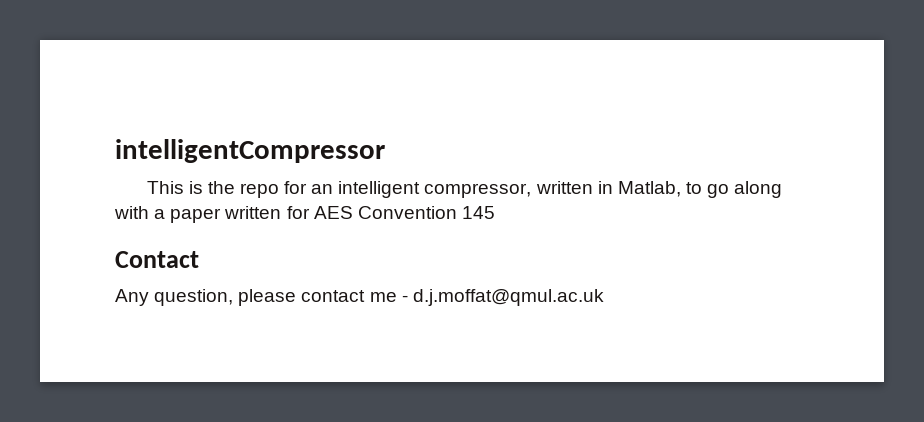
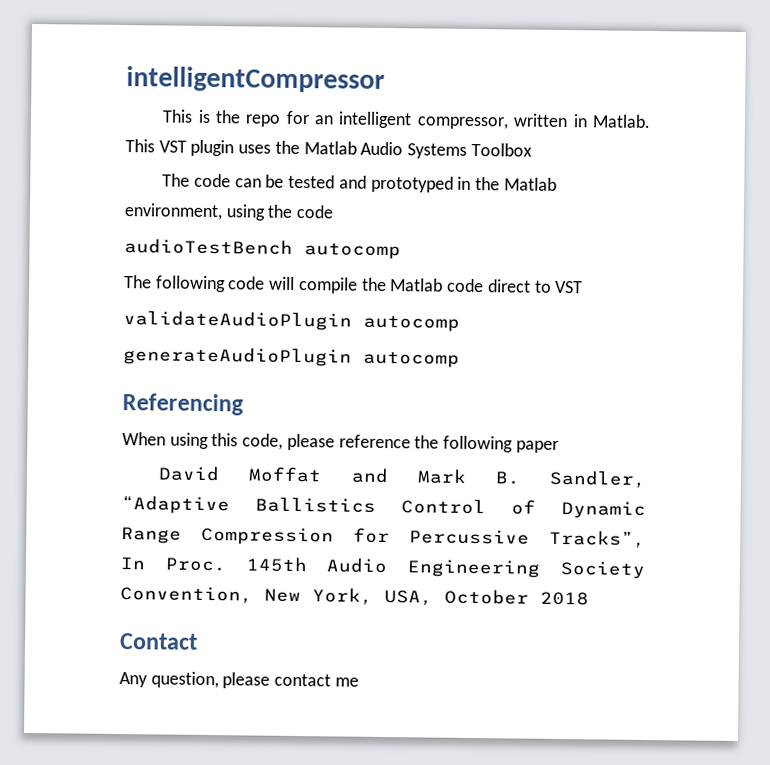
- This is the repo for an intelligent compressor, written in Matlab, to go along with a paper written for AES Convention 145
+ This is the repo for an intelligent compressor, written in Matlab. This VST plugin uses the Matlab Audio Systems Toolbox
+ The code can be tested and prototyped in the Matlab environment, using the code
+ audioTestBench autocomp
+ The following code will compile the Matlab code direct to VST
+ validateAudioPlugin autocomp
+ generateAudioPlugin autocomp
+ Referencing
+ When using this code, please reference the following paper
+ David Moffat and Mark B. Sandler, “Adaptive Ballistics Control of Dynamic Range Compression for Percussive Tracks”, In Proc. 145th Audio Engineering Society Convention, New York, USA, October 2018
- Any question, please contact me - d.j.moffat@qmul.ac.uk
+ Any question, please contact me

